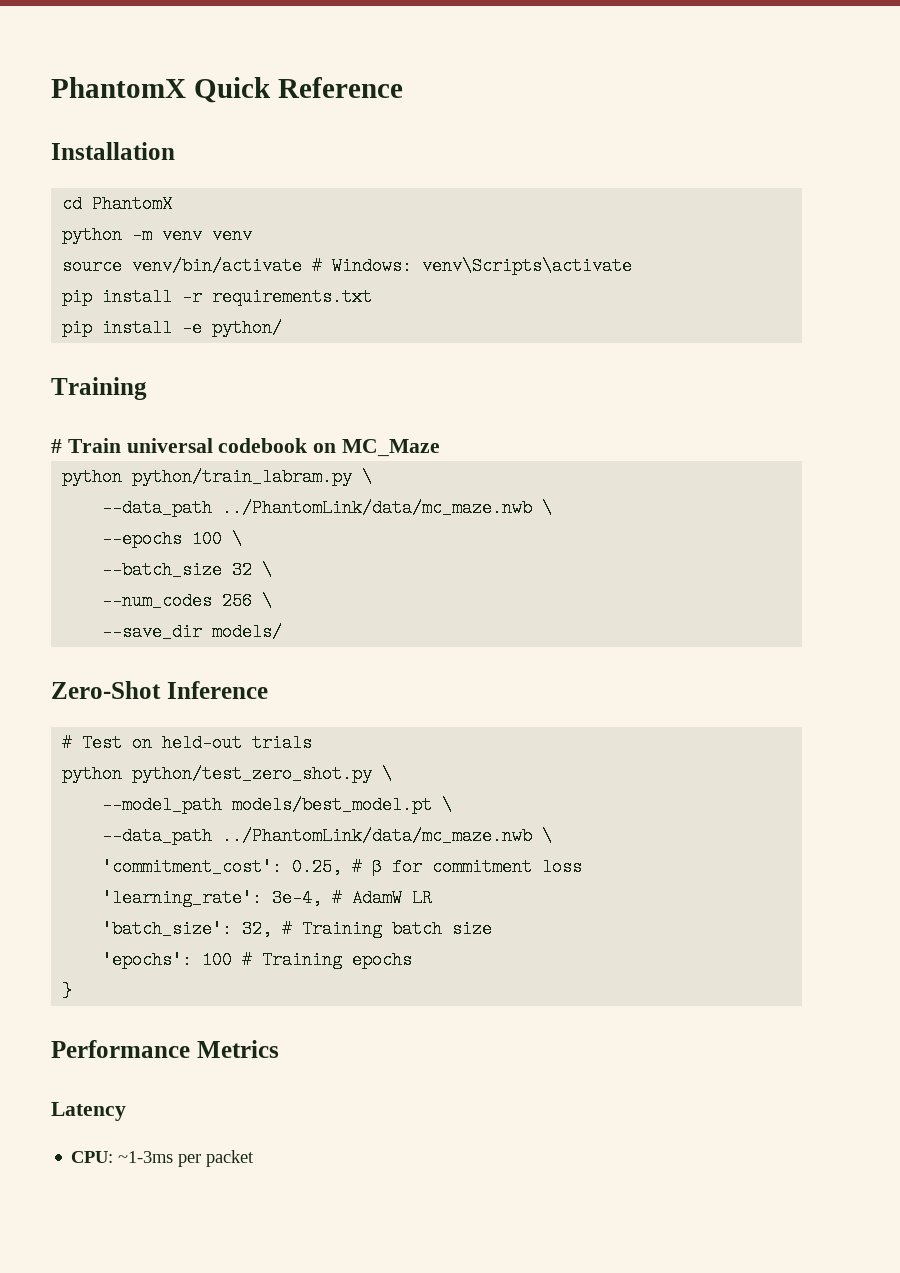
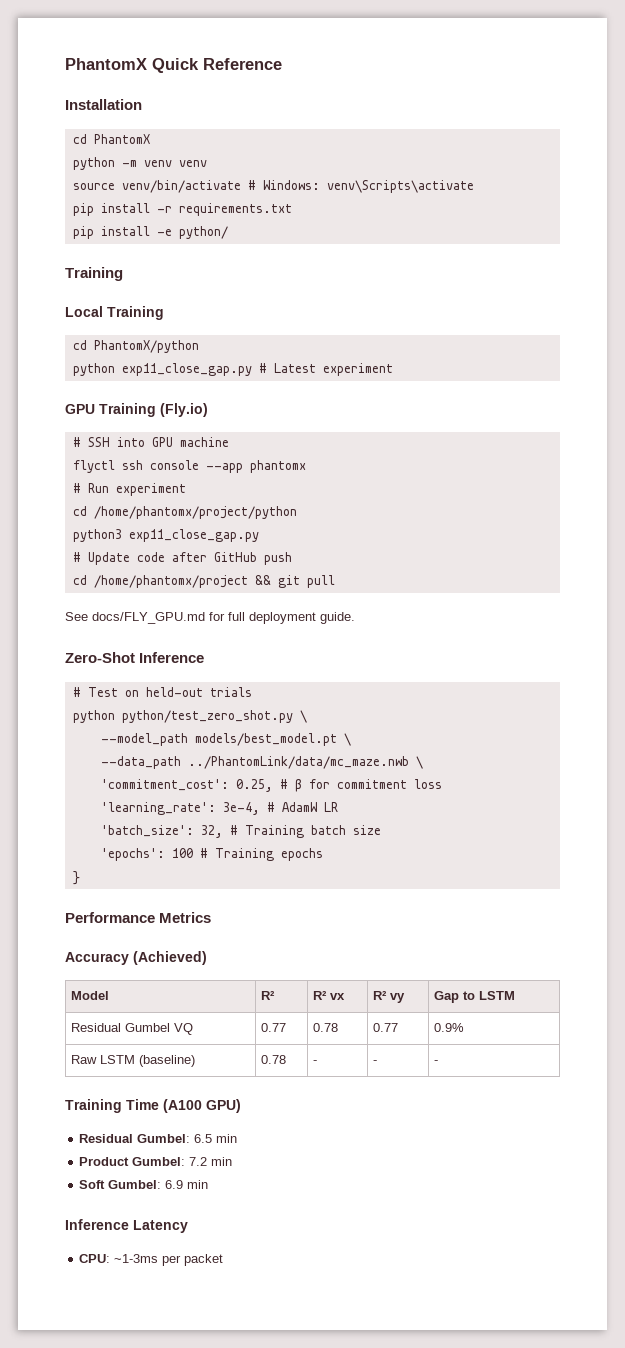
- # Train universal codebook on MC_Maze
- python python/train_labram.py \
- --data_path ../PhantomLink/data/mc_maze.nwb \
- --epochs 100 \
- --batch_size 32 \
- --num_codes 256 \
- --save_dir models/
+ Local Training
+ cd PhantomX/python
+ python exp11_close_gap.py # Latest experiment
+ GPU Training (Fly.io)
+ # SSH into GPU machine
+ flyctl ssh console --app phantomx
+ # Run experiment
+ cd /home/phantomx/project/python
+ python3 exp11_close_gap.py
+ # Update code after GitHub push
+ cd /home/phantomx/project && git pull
+ See docs/FLY_GPU.md for full deployment guide.
- Latency
+ Accuracy (Achieved)
+ Model | R² | R² vx | R² vy | Gap to LSTM
+ Residual Gumbel VQ | 0.77 | 0.78 | 0.77 | 0.9%
+ Raw LSTM (baseline) | 0.78 | - | - | -
+ Training Time (A100 GPU)
+ Residual Gumbel: 6.5 min
+ Product Gumbel: 7.2 min
+ Soft Gumbel: 6.9 min
+ Inference Latency

